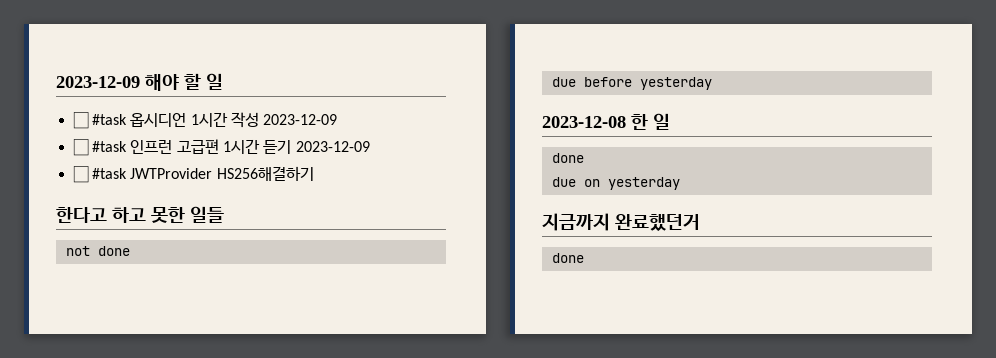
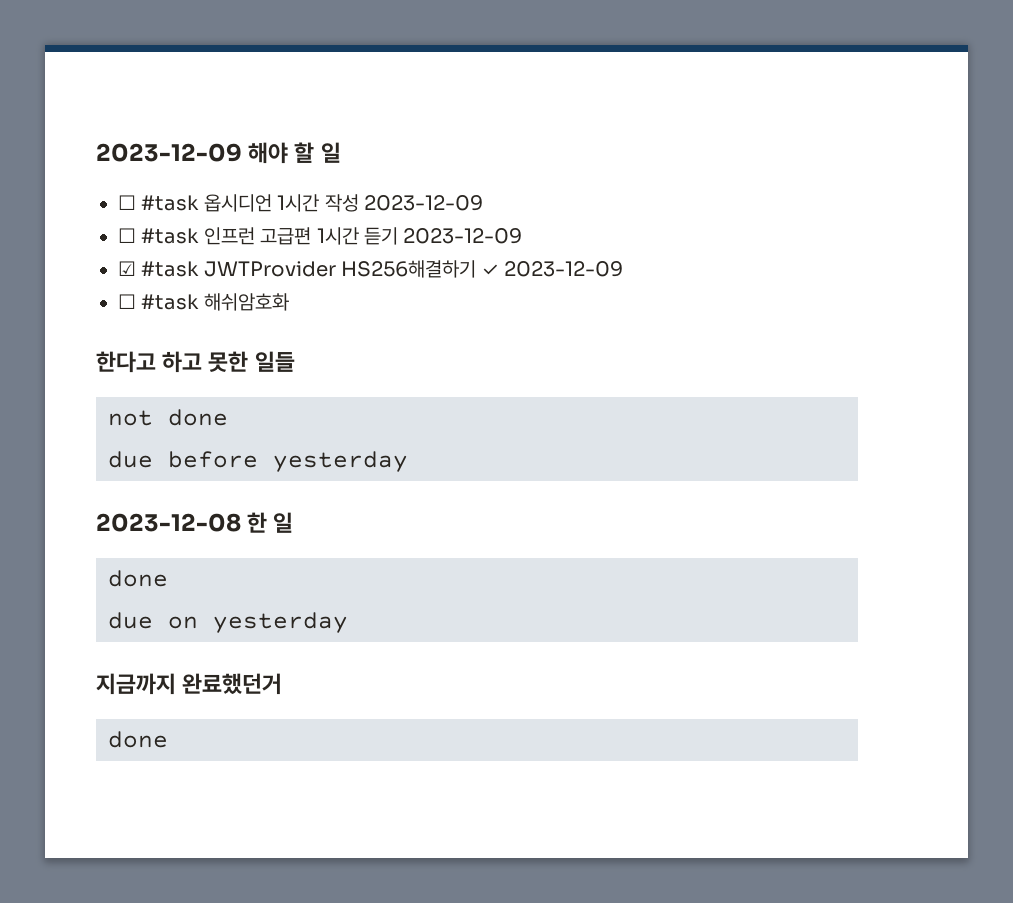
- ☐ #task JWTProvider HS256해결하기
+ ☑ #task JWTProvider HS256해결하기 ✓ 2023-12-09
+ ☐ #task 해쉬암호화

